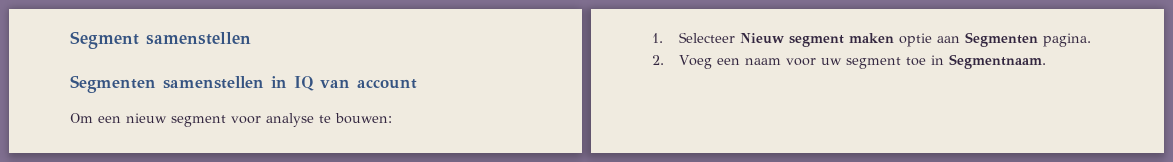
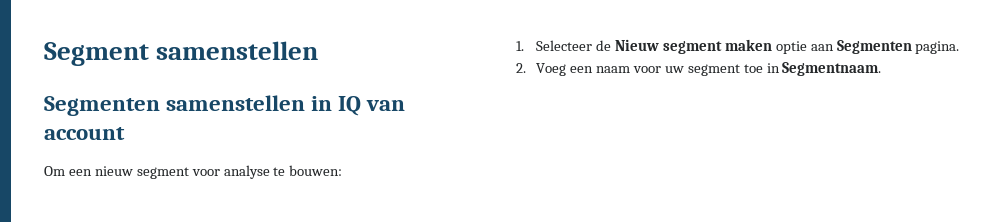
- 1. Selecteer Nieuw segment maken optie aan Segmenten pagina.
+ 1. Selecteer de Nieuw segment maken optie aan Segmenten pagina.

